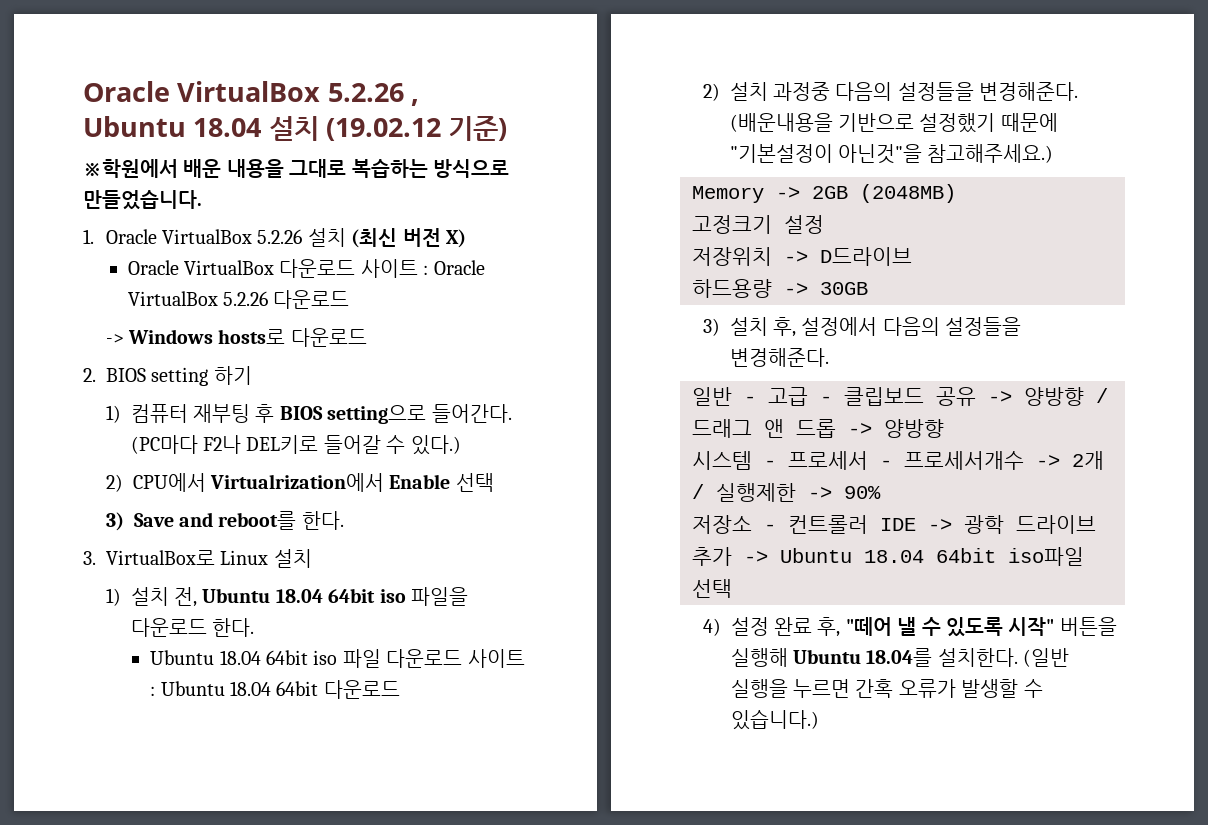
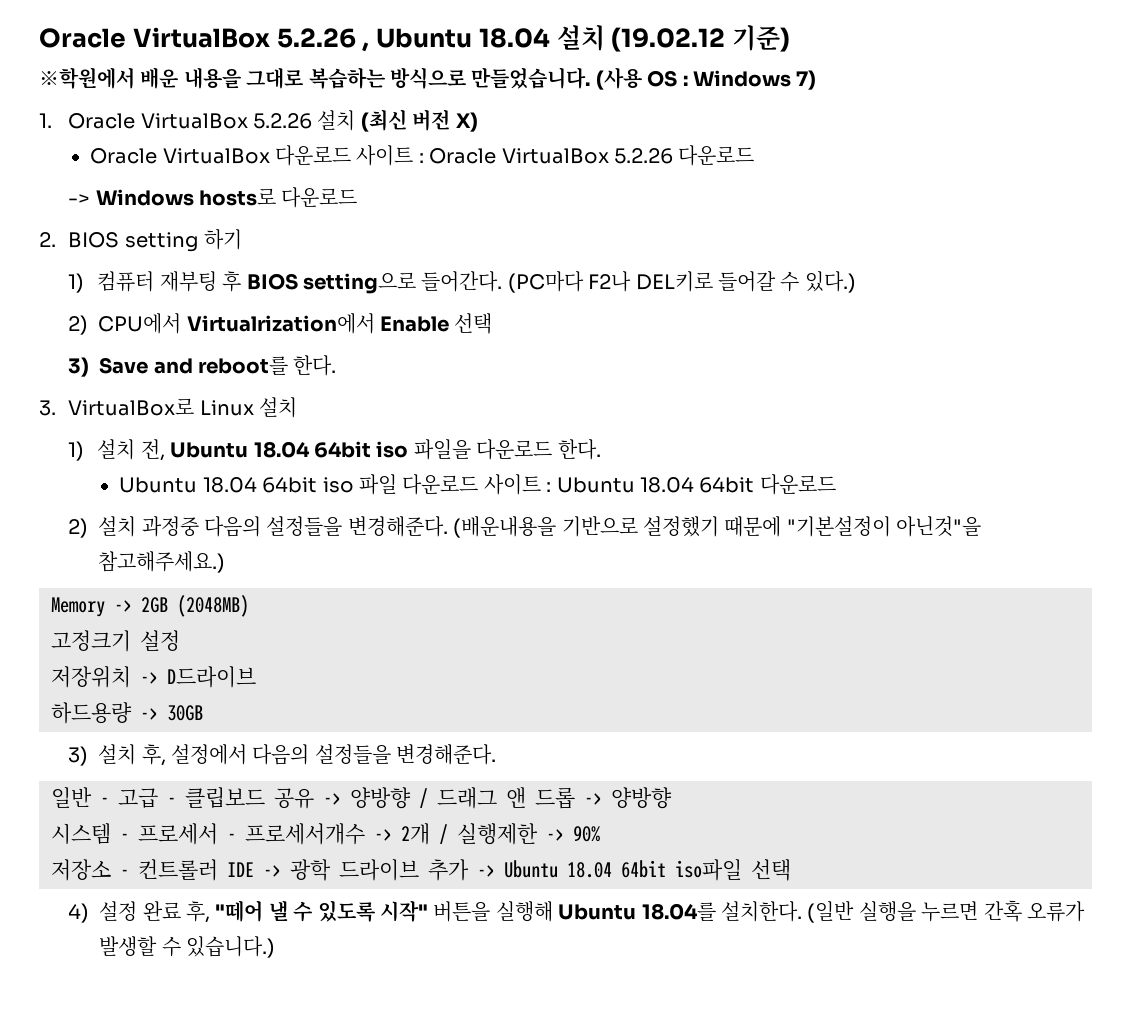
+ (사용 OS : Windows 7)

